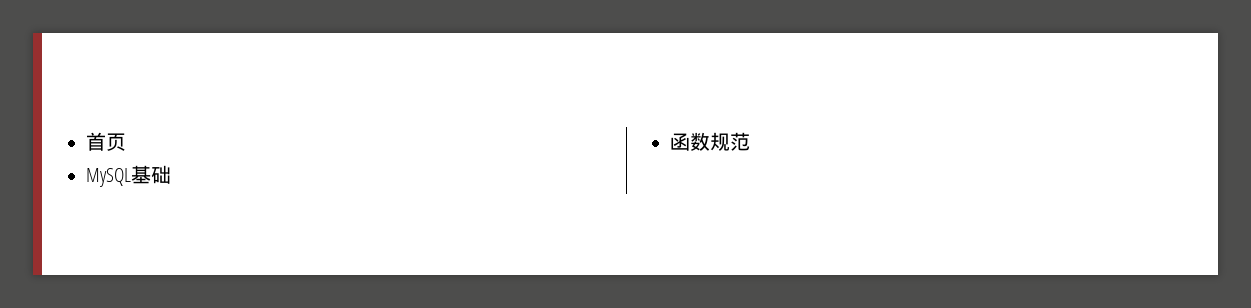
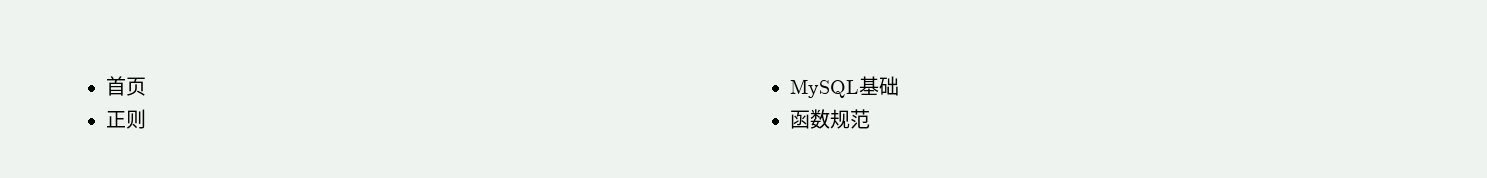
+ 正则

